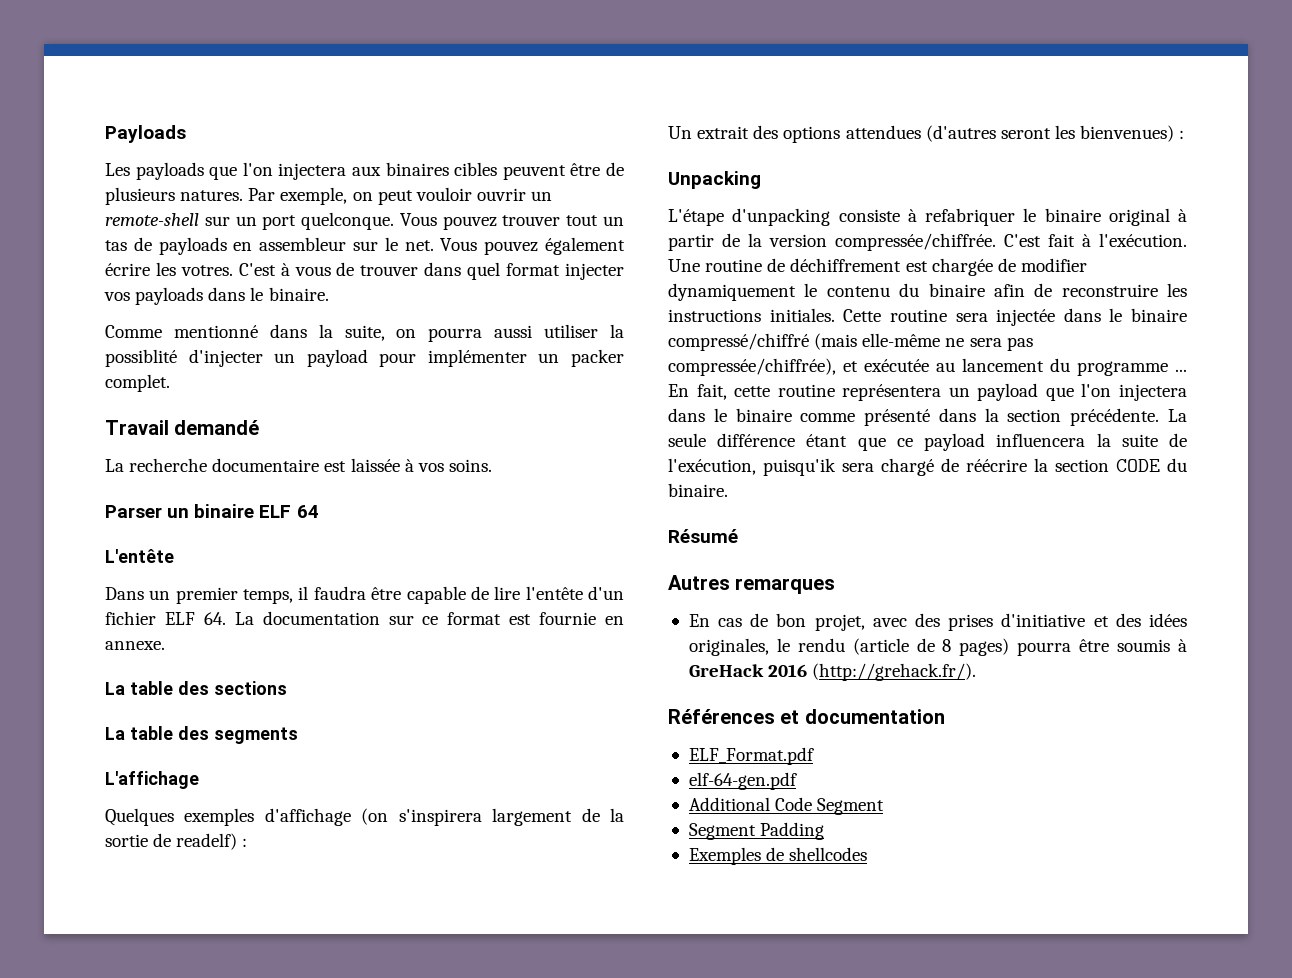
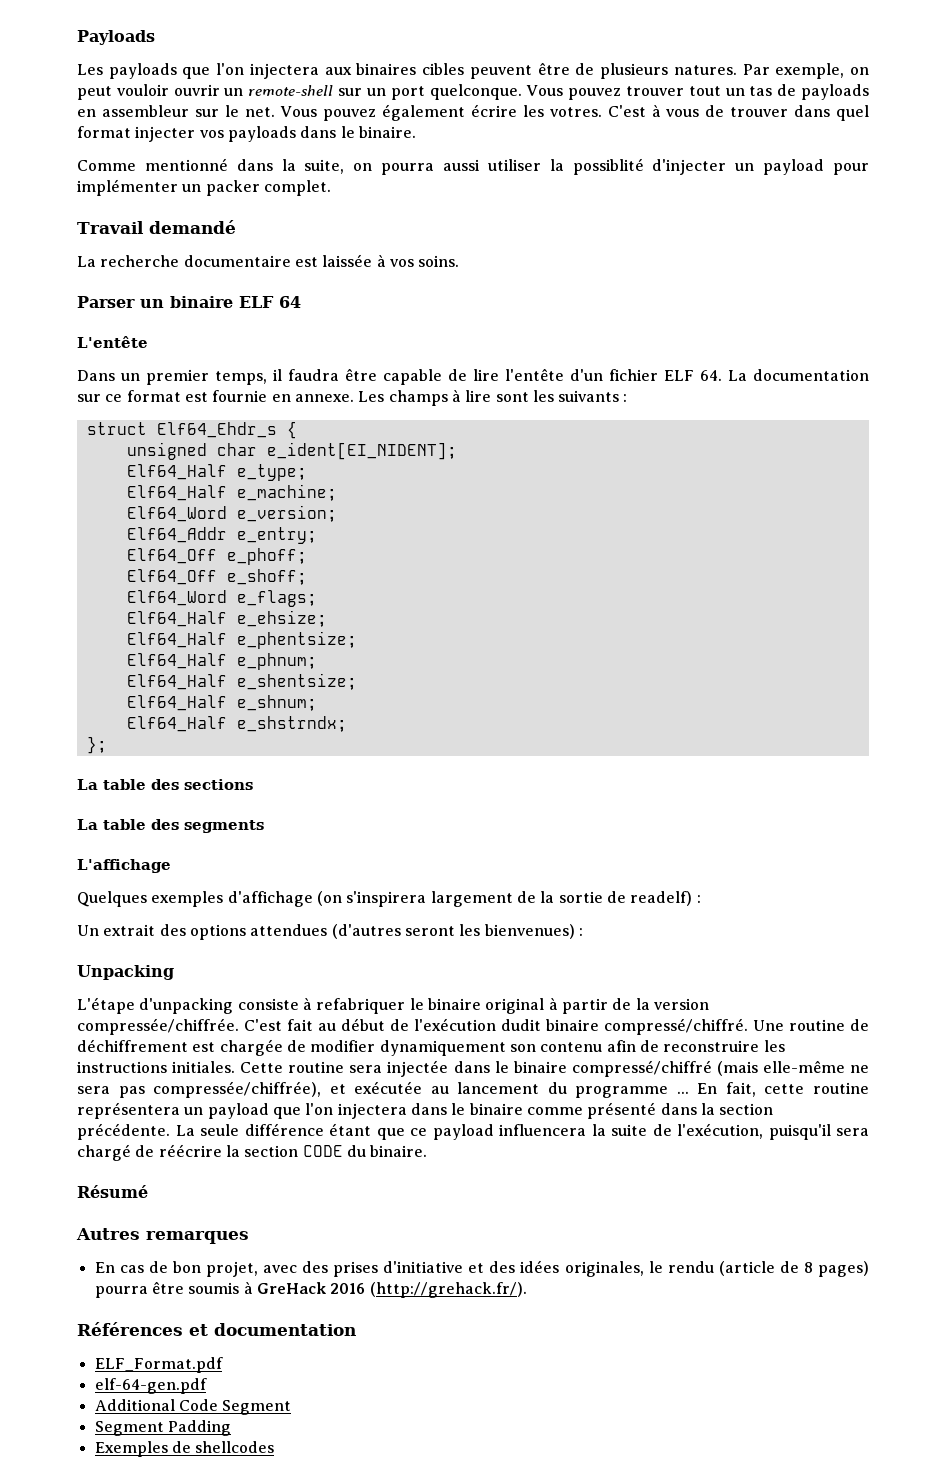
+ Les champs à lire sont les suivants :
+ struct Elf64_Ehdr_s {
+ unsigned char e_ident[EI_NIDENT];
+ Elf64_Half e_type;
+ Elf64_Half e_machine;
+ Elf64_Word e_version;
+ Elf64_Addr e_entry;
+ Elf64_Off e_phoff;
+ Elf64_Off e_shoff;
+ Elf64_Word e_flags;
+ Elf64_Half e_ehsize;
+ Elf64_Half e_phentsize;
+ Elf64_Half e_phnum;
+ Elf64_Half e_shentsize;
+ Elf64_Half e_shnum;
+ Elf64_Half e_shstrndx;
+ };
- C'est fait à l'exécution.
+ C'est fait au début de l'exécution dudit binaire compressé/chiffré.
- Une routine de déchiffrement est chargée de modifier dynamiquement le contenu du binaire afin de reconstruire les instructions initiales.
+ Une routine de déchiffrement est chargée de modifier dynamiquement son contenu afin de reconstruire les instructions initiales.
- La seule différence étant que ce payload influencera la suite de l'exécution, puisqu'ik sera chargé de réécrire la section CODE du binaire.
+ La seule différence étant que ce payload influencera la suite de l'exécution, puisqu'il sera chargé de réécrire la section CODE du binaire.

